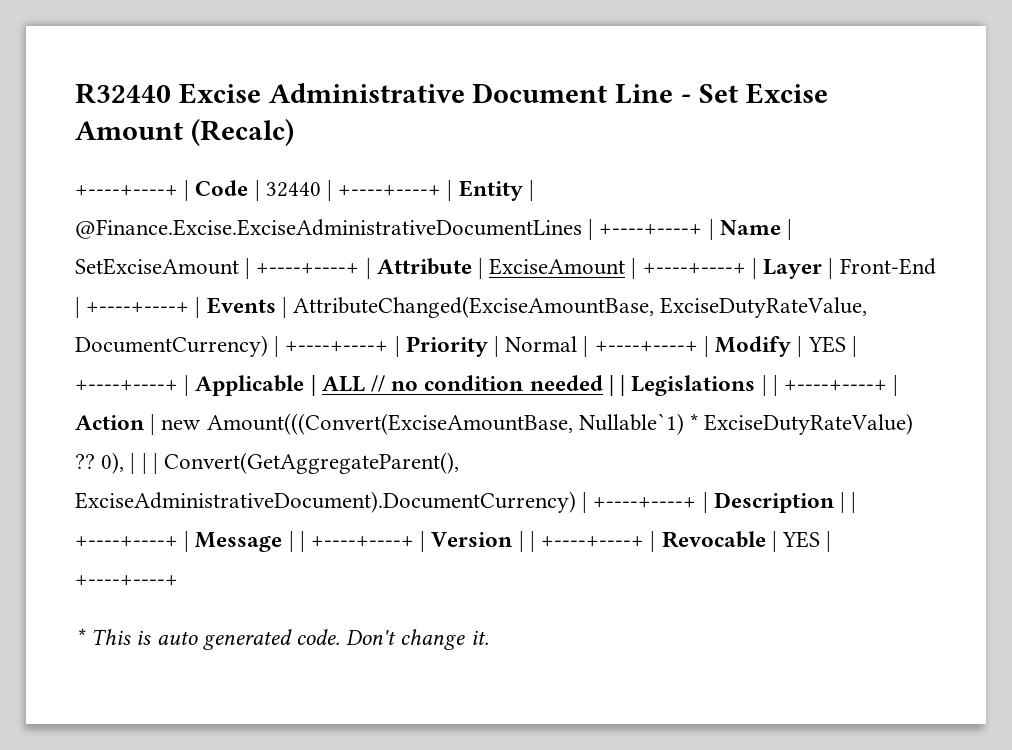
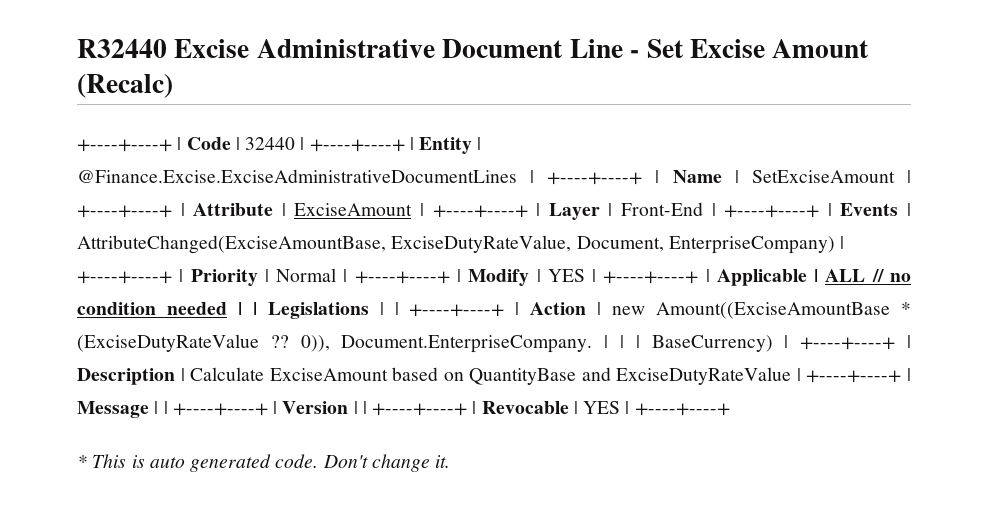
- +----+----+ | Code | 32440 | +----+----+ | Entity | @Finance.Excise.ExciseAdministrativeDocumentLines | +----+----+ | Name | SetExciseAmount | +----+----+ | Attribute | ExciseAmount | +----+----+ | Layer | Front-End | +----+----+ | Events | AttributeChanged(ExciseAmountBase, ExciseDutyRateValue, DocumentCurrency) | +----+----+ | Priority | Normal | +----+----+ | Modify | YES | +----+----+ | Applicable | ALL // no condition needed | | Legislations | | +----+----+ | Action | new Amount(((Convert(ExciseAmountBase, Nullable`1) * ExciseDutyRateValue) ?? 0), | | | Convert(GetAggregateParent(), ExciseAdministrativeDocument).DocumentCurrency) | +----+----+ | Description | | +----+----+ | Message | | +----+----+ | Version | | +----+----+ | Revocable | YES | +----+----+
+ +----+----+ | Code | 32440 | +----+----+ | Entity | @Finance.Excise.ExciseAdministrativeDocumentLines | +----+----+ | Name | SetExciseAmount | +----+----+ | Attribute | ExciseAmount | +----+----+ | Layer | Front-End | +----+----+ | Events | AttributeChanged(ExciseAmountBase, ExciseDutyRateValue, Document, EnterpriseCompany) | +----+----+ | Priority | Normal | +----+----+ | Modify | YES | +----+----+ | Applicable | ALL // no condition needed | | Legislations | | +----+----+ | Action | new Amount((ExciseAmountBase * (ExciseDutyRateValue ?? 0)), Document.EnterpriseCompany. | | | BaseCurrency) | +----+----+ | Description | Calculate ExciseAmount based on QuantityBase and ExciseDutyRateValue | +----+----+ | Message | | +----+----+ | Version | | +----+----+ | Revocable | YES | +----+----+

